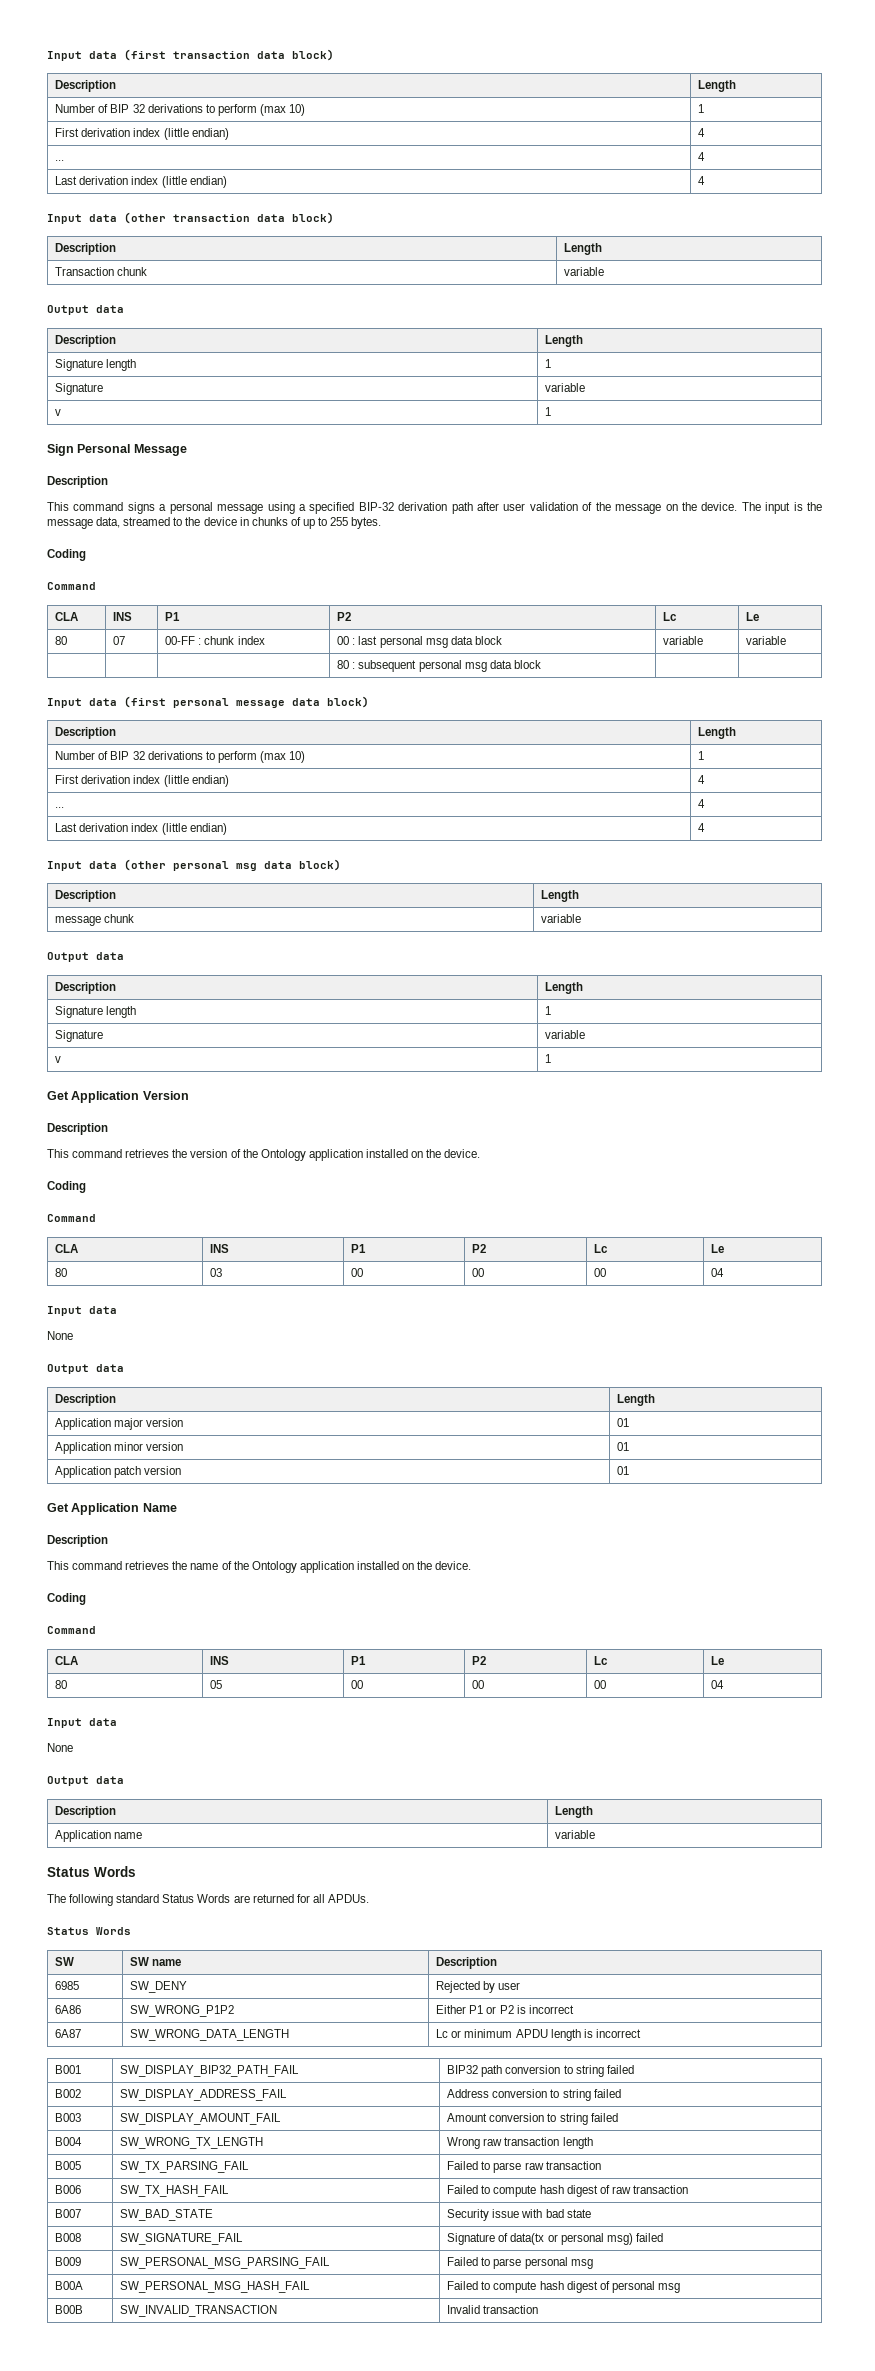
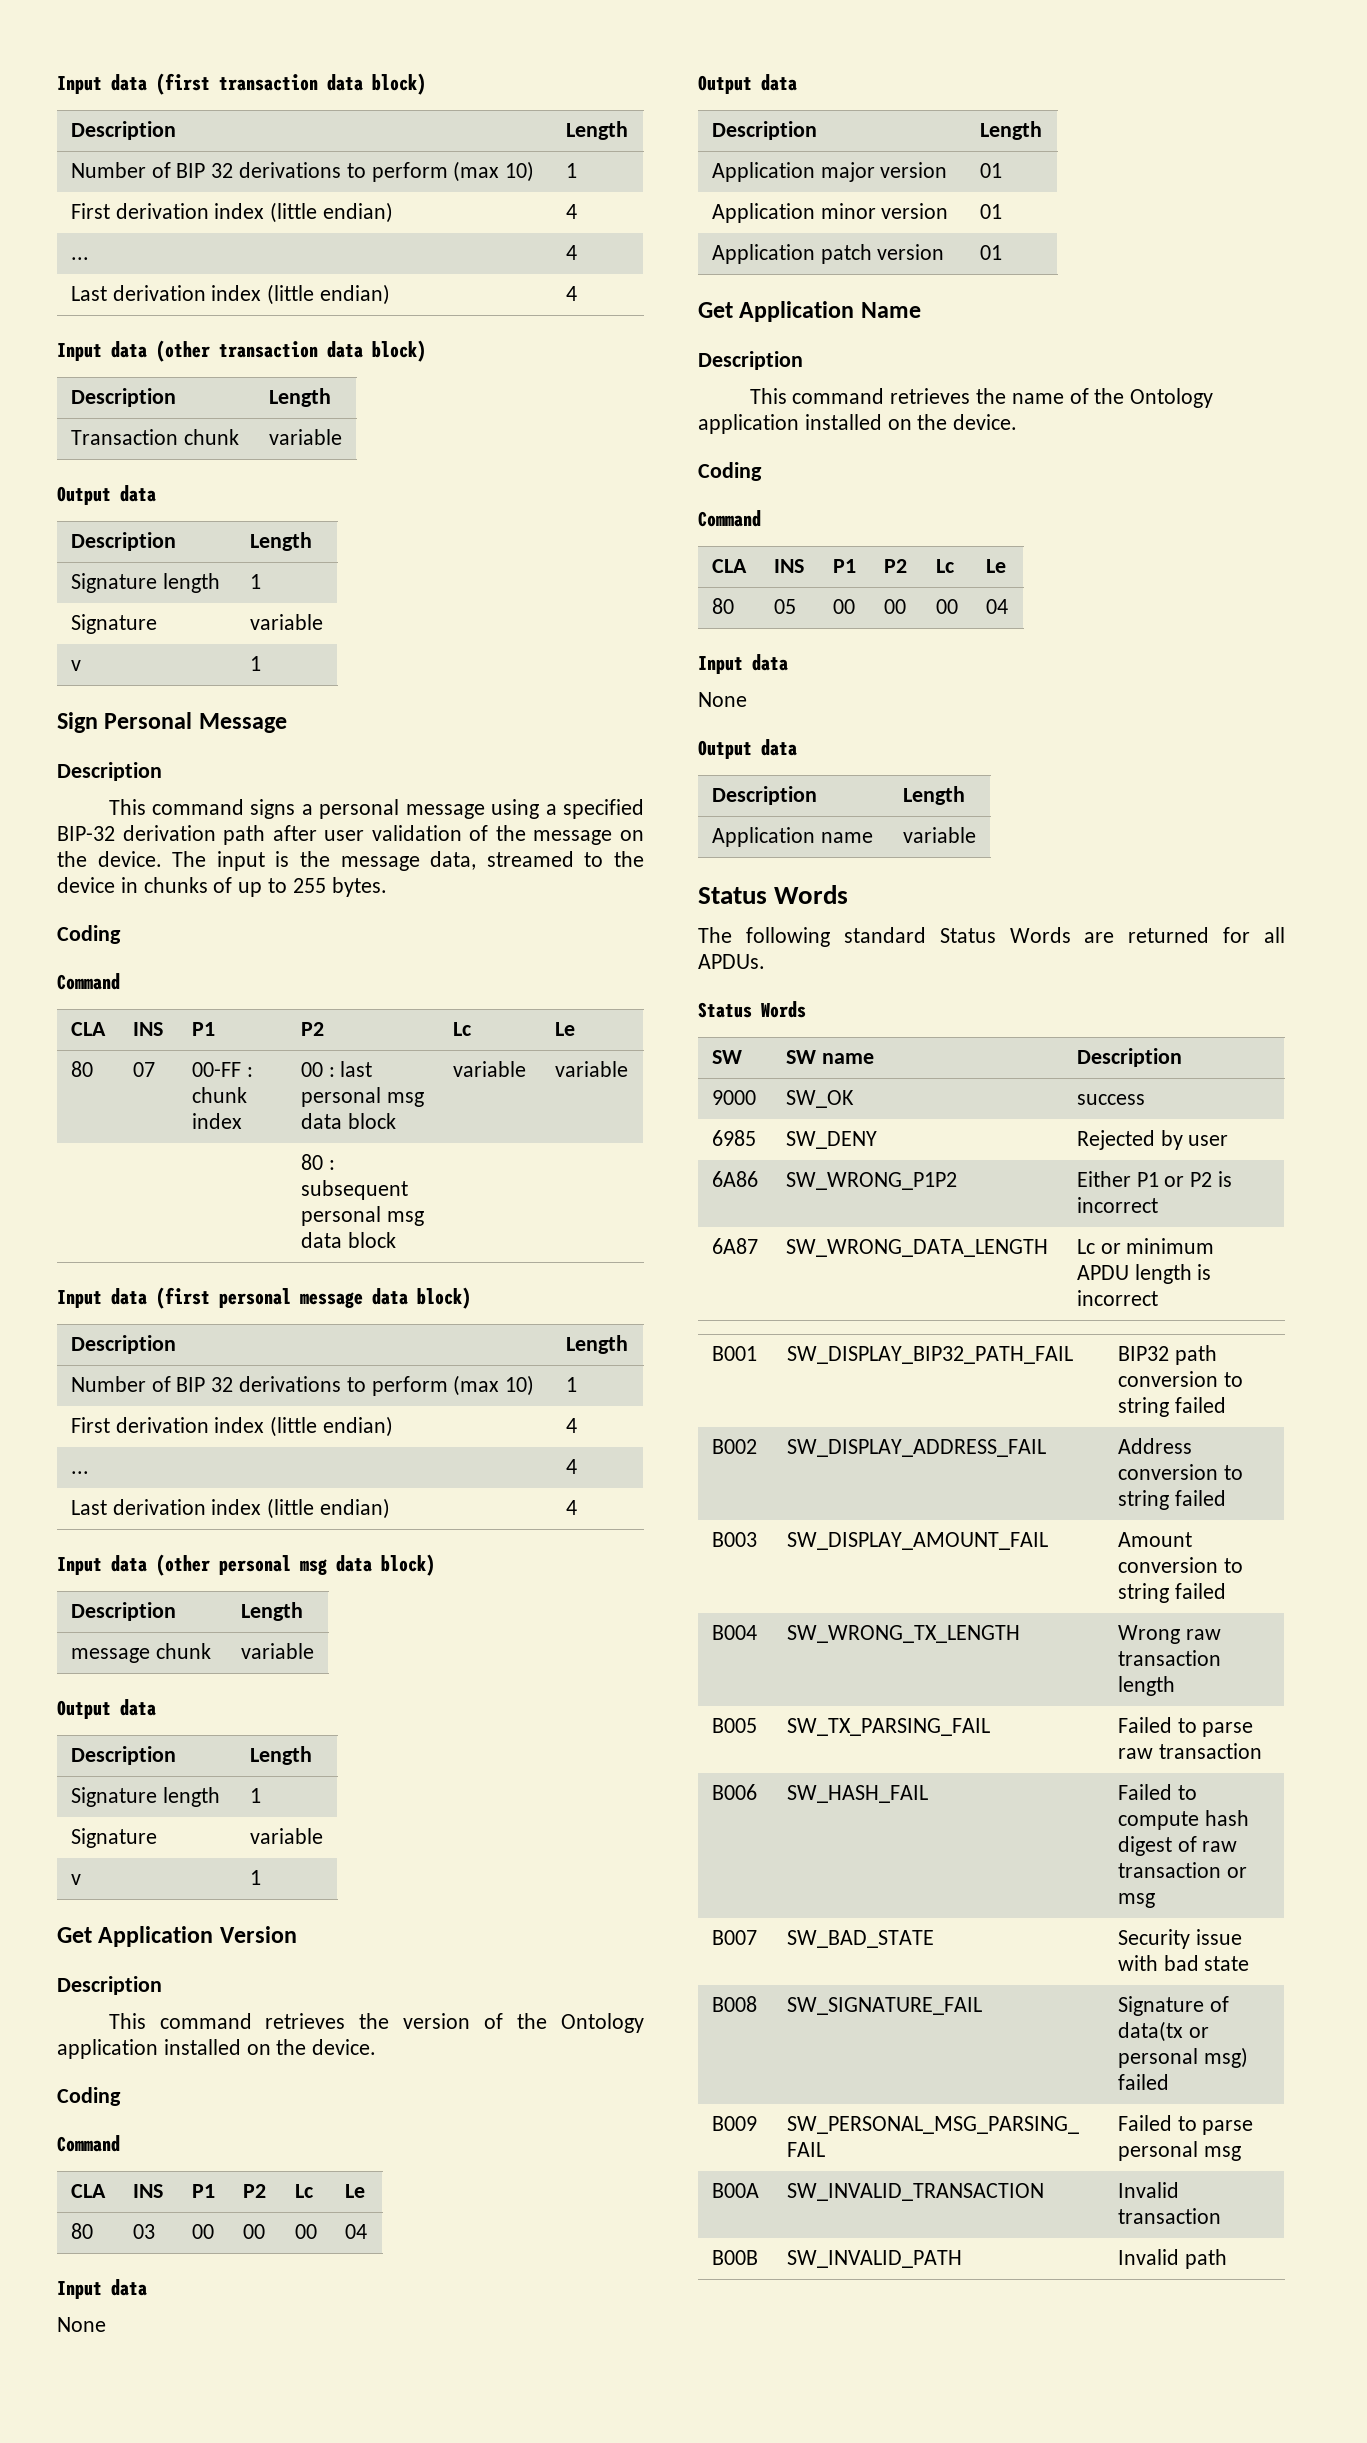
+ 9000 | SW_OK | success
- B006 | SW_TX_HASH_FAIL | Failed to compute hash digest of raw transaction
+ B006 | SW_HASH_FAIL | Failed to compute hash digest of raw transaction or msg
- B00A | SW_PERSONAL_MSG_HASH_FAIL | Failed to compute hash digest of personal msg
- B00B | SW_INVALID_TRANSACTION | Invalid transaction
+ B00A | SW_INVALID_TRANSACTION | Invalid transaction
+ B00B | SW_INVALID_PATH | Invalid path

